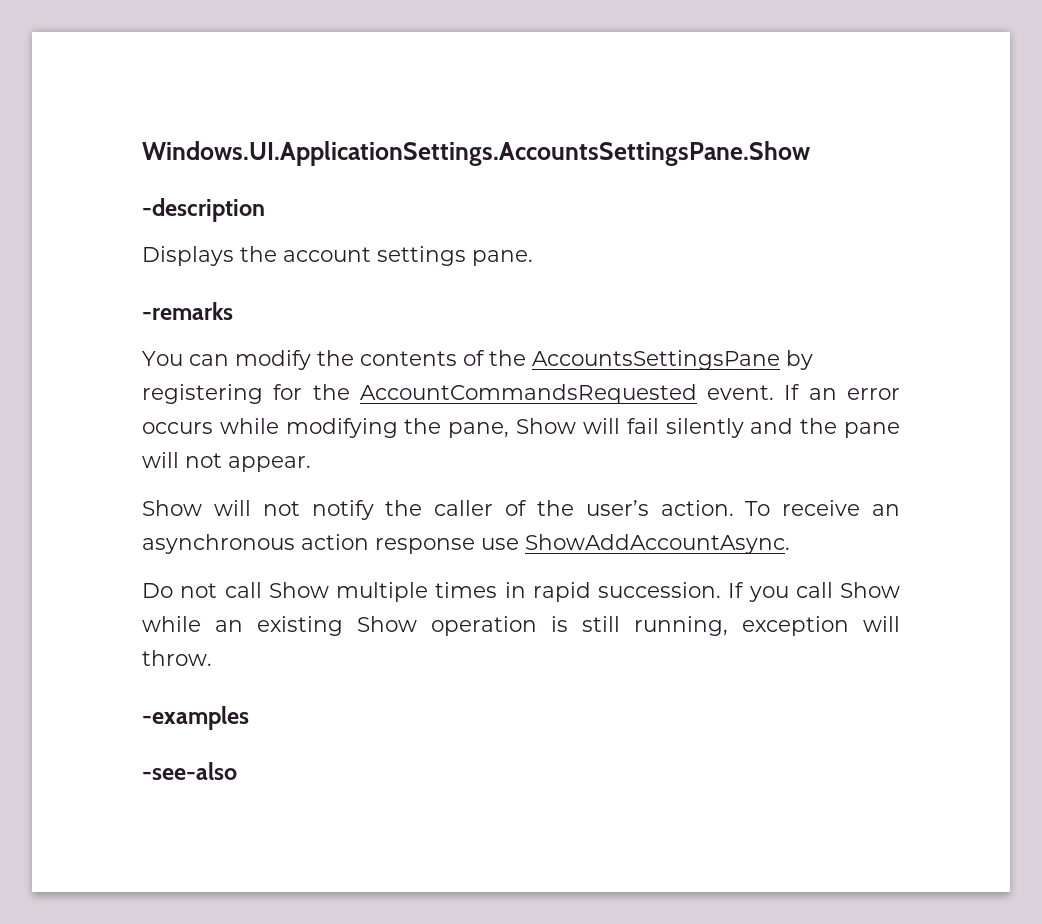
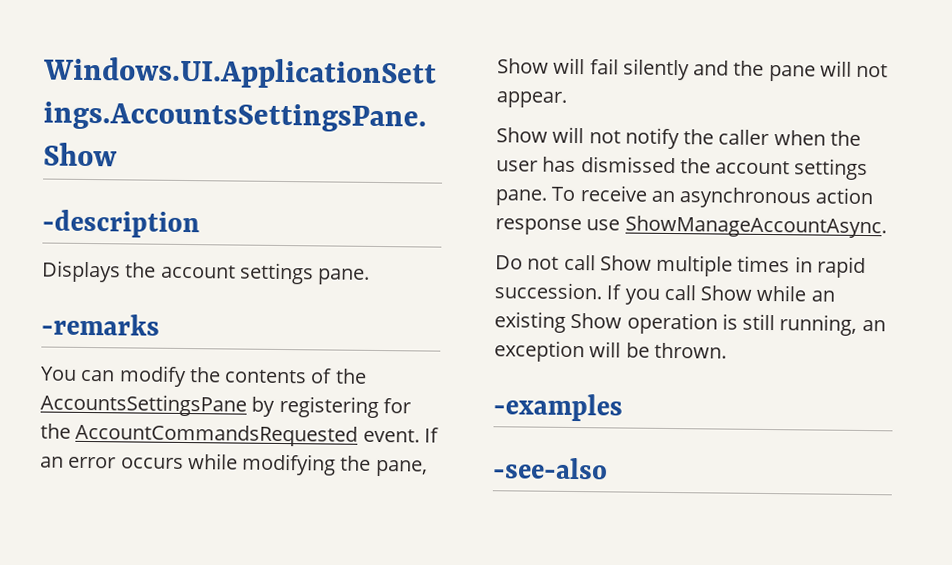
- Show will not notify the caller of the user’s action.
+ Show will not notify the caller when the user has dismissed the account settings pane.
- To receive an asynchronous action response use ShowAddAccountAsync.
+ To receive an asynchronous action response use ShowManageAccountAsync.
- If you call Show while an existing Show operation is still running, exception will throw.
+ If you call Show while an existing Show operation is still running, an exception will be thrown.

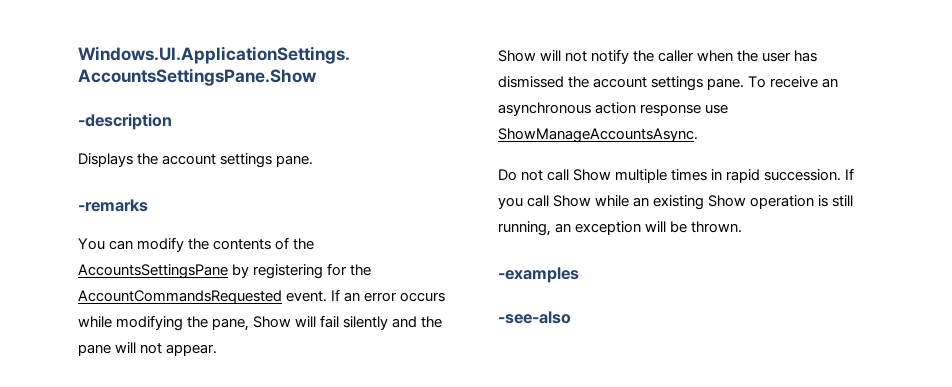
- To receive an asynchronous action response use ShowManageAccountAsync.
+ To receive an asynchronous action response use ShowManageAccountsAsync.

